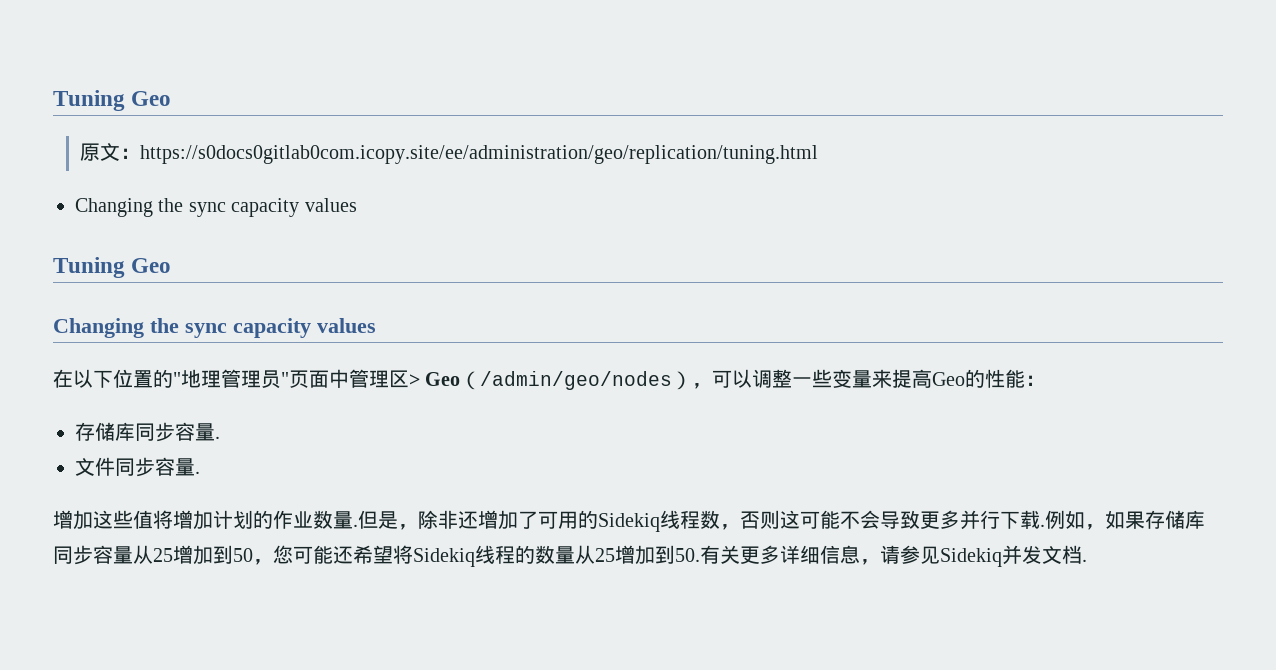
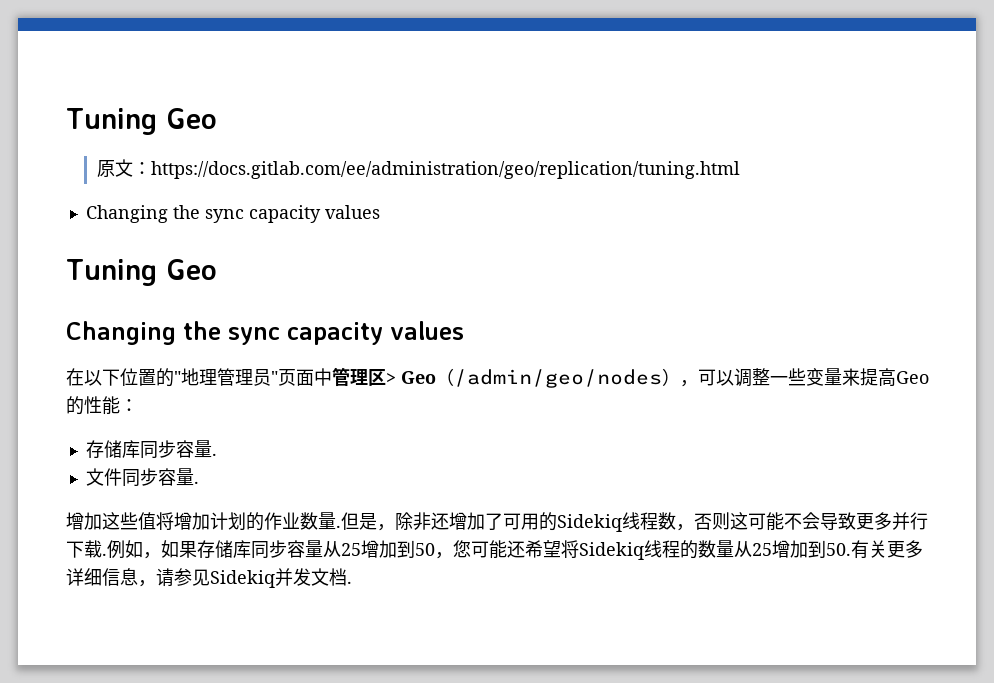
- 原文：https://s0docs0gitlab0com.icopy.site/ee/administration/geo/replication/tuning.html
+ 原文：https://docs.gitlab.com/ee/administration/geo/replication/tuning.html

